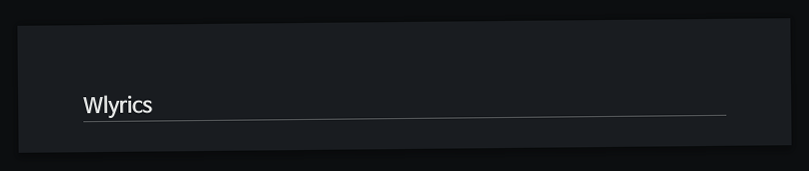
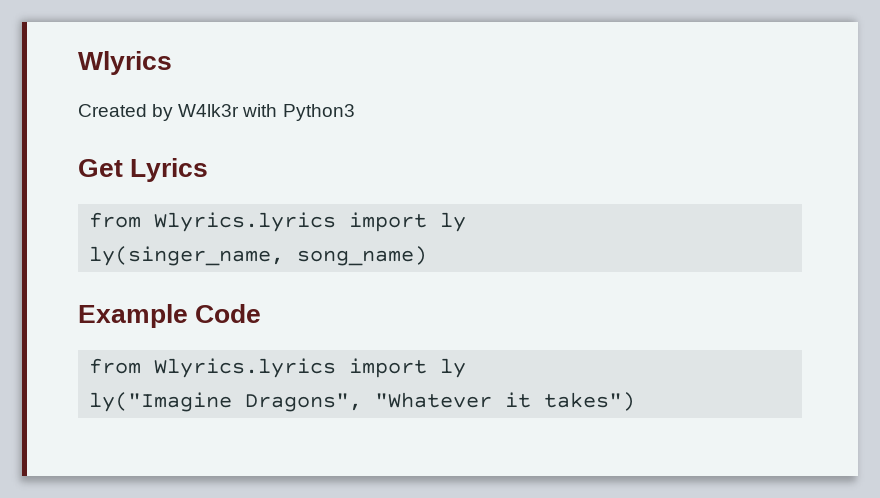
+ Created by W4lk3r with Python3
+ Get Lyrics
+ from Wlyrics.lyrics import ly
+ ly(singer_name, song_name)
+ Example Code
+ from Wlyrics.lyrics import ly
+ ly("Imagine Dragons", "Whatever it takes")

